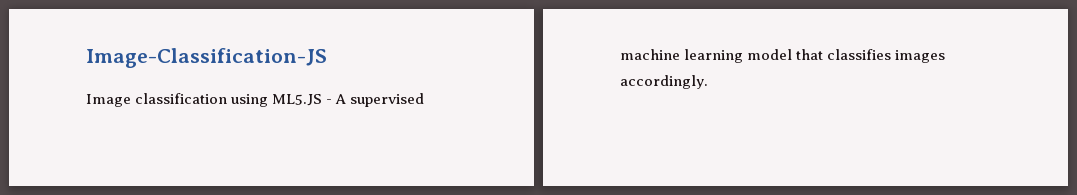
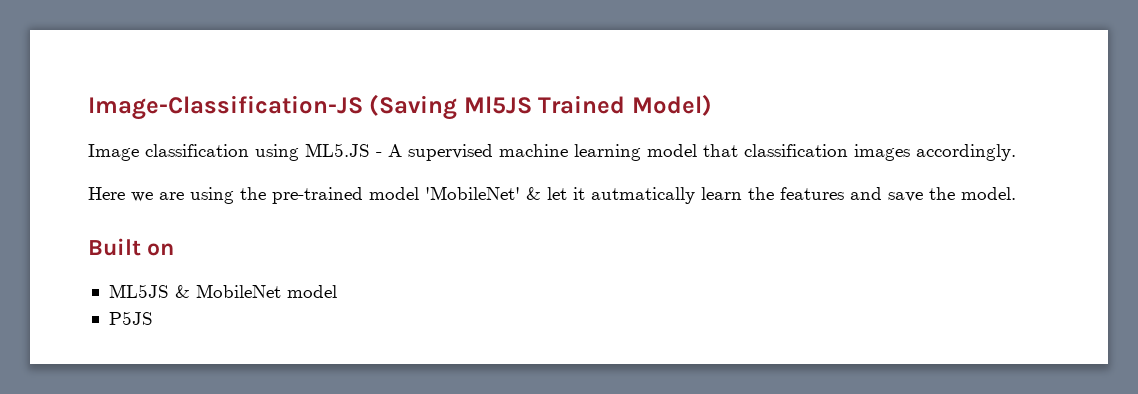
- Image-Classification-JS
+ Image-Classification-JS (Saving Ml5JS Trained Model)
- Image classification using ML5.JS - A supervised machine learning model that classifies images accordingly.
+ Image classification using ML5.JS - A supervised machine learning model that classification images accordingly.
+ Here we are using the pre-trained model 'MobileNet' & let it autmatically learn the features and save the model.
+ Built on
+ ML5JS & MobileNet model
+ P5JS

